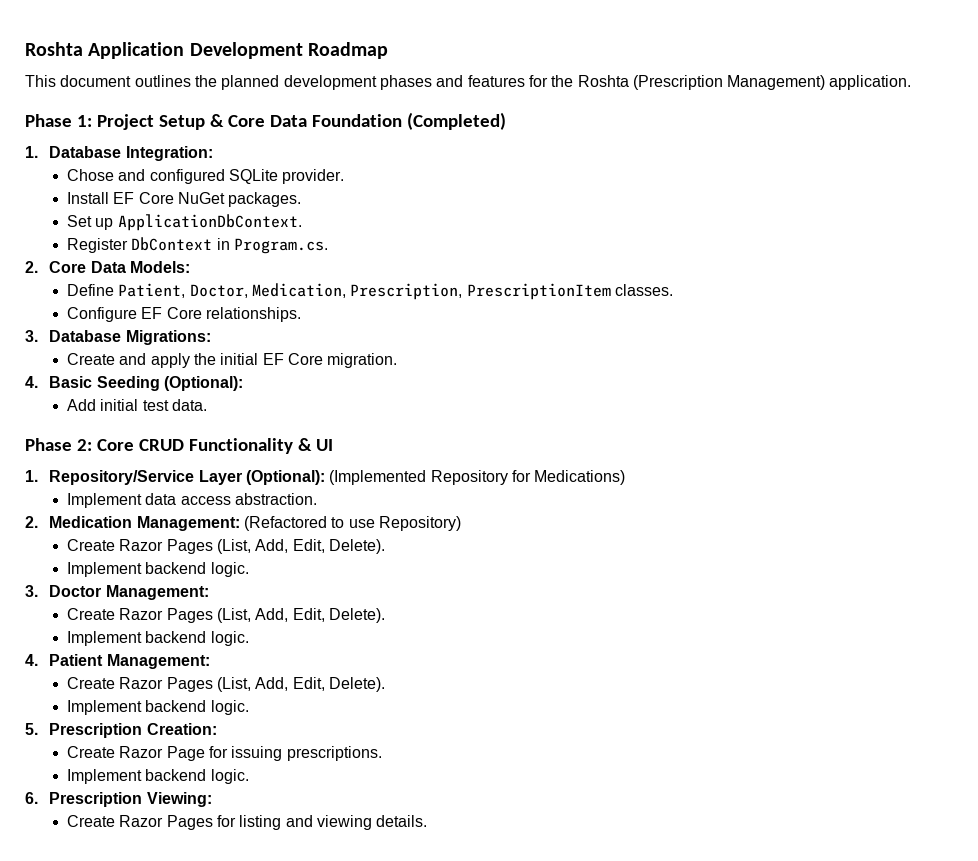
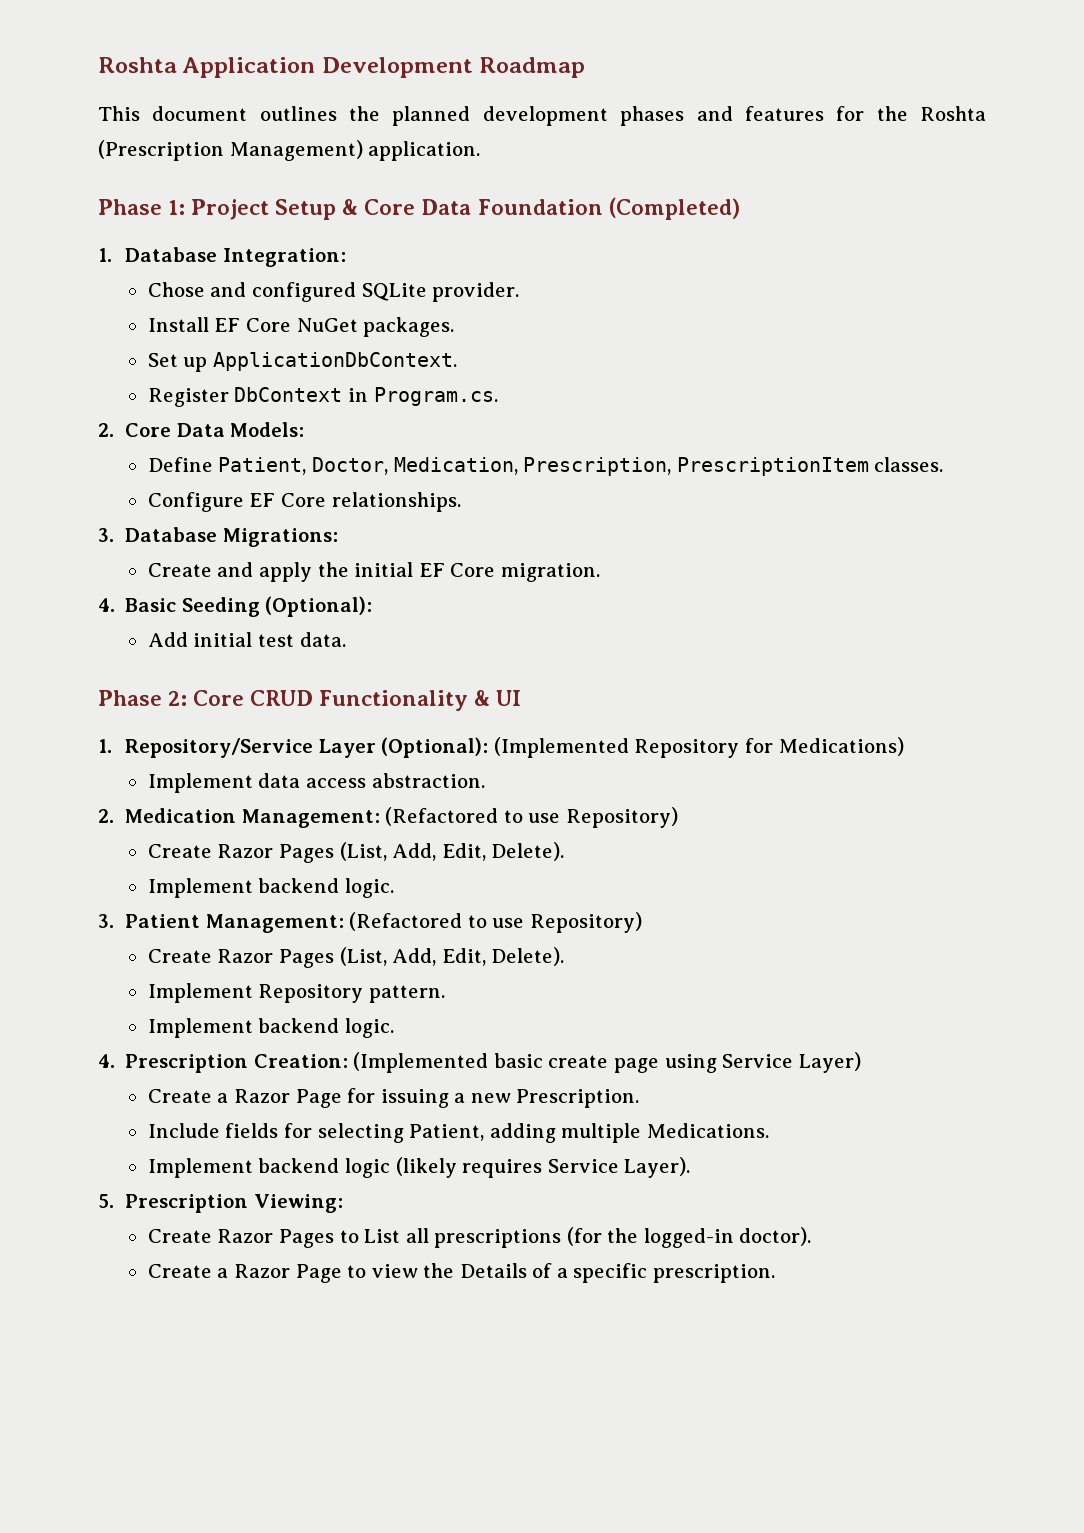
- 3. Doctor Management:
+ 3. Patient Management: (Refactored to use Repository)
  Create Razor Pages (List, Add, Edit, Delete).
+ Implement Repository pattern.
  Implement backend logic.
- 4. Patient Management:
- Create Razor Pages (List, Add, Edit, Delete).
- Implement backend logic.
- 5. Prescription Creation:
- Create Razor Page for issuing prescriptions.
- Implement backend logic.
- 6. Prescription Viewing:
+ 4. Prescription Creation: (Implemented basic create page using Service Layer)
+ Create a Razor Page for issuing a new Prescription.
+ Include fields for selecting Patient, adding multiple Medications.
+ Implement backend logic (likely requires Service Layer).
+ 5. Prescription Viewing:
- Create Razor Pages for listing and viewing details.
+ Create Razor Pages to List all prescriptions (for the logged-in doctor).
+ Create a Razor Page to view the Details of a specific prescription.

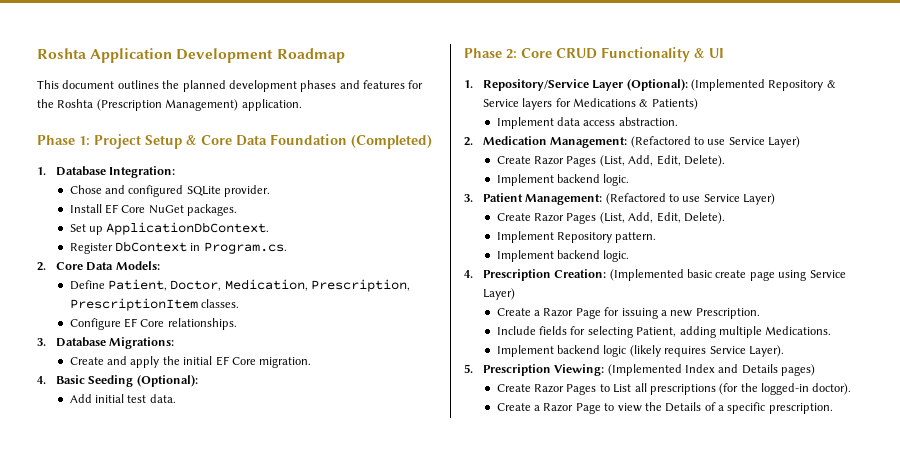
- 1. Repository/Service Layer (Optional): (Implemented Repository for Medications)
+ 1. Repository/Service Layer (Optional): (Implemented Repository & Service layers for Medications & Patients)
- 2. Medication Management: (Refactored to use Repository)
+ 2. Medication Management: (Refactored to use Service Layer)
- 3. Patient Management: (Refactored to use Repository)
+ 3. Patient Management: (Refactored to use Service Layer)
- 5. Prescription Viewing:
+ 5. Prescription Viewing: (Implemented Index and Details pages)

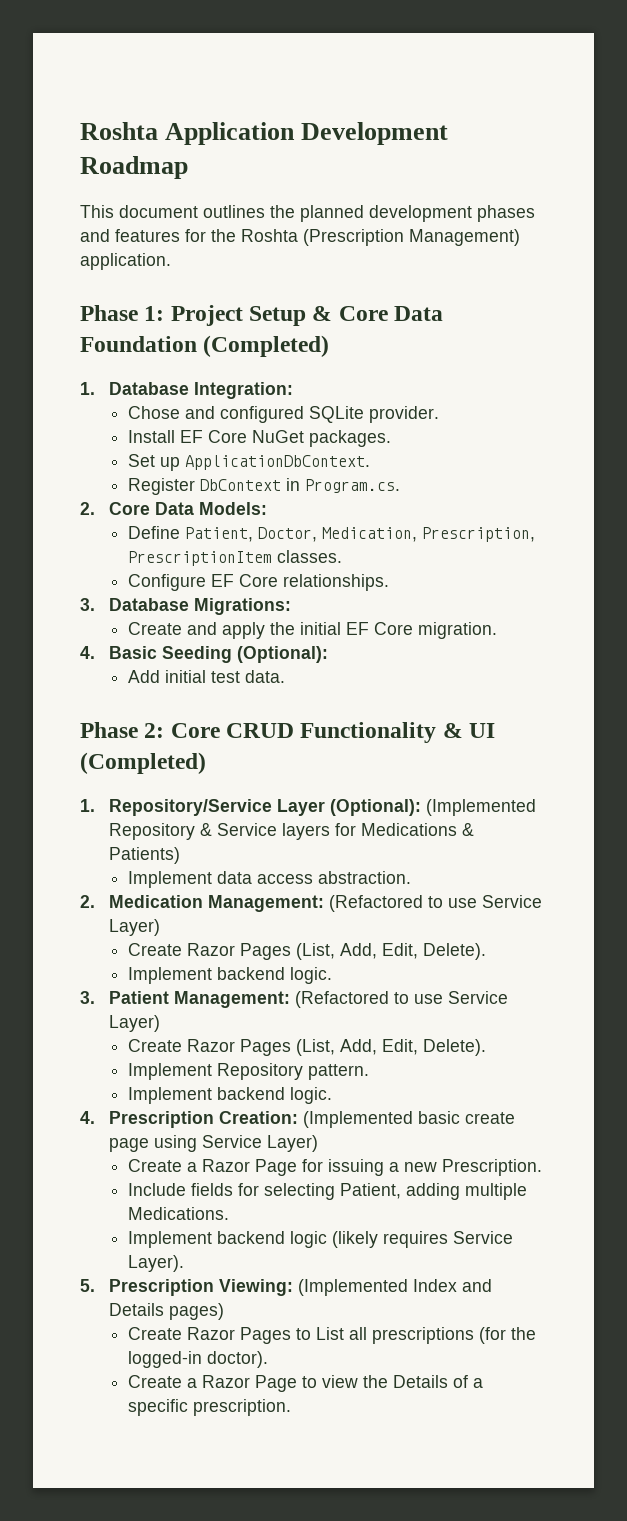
- Phase 2: Core CRUD Functionality & UI
+ Phase 2: Core CRUD Functionality & UI (Completed)

